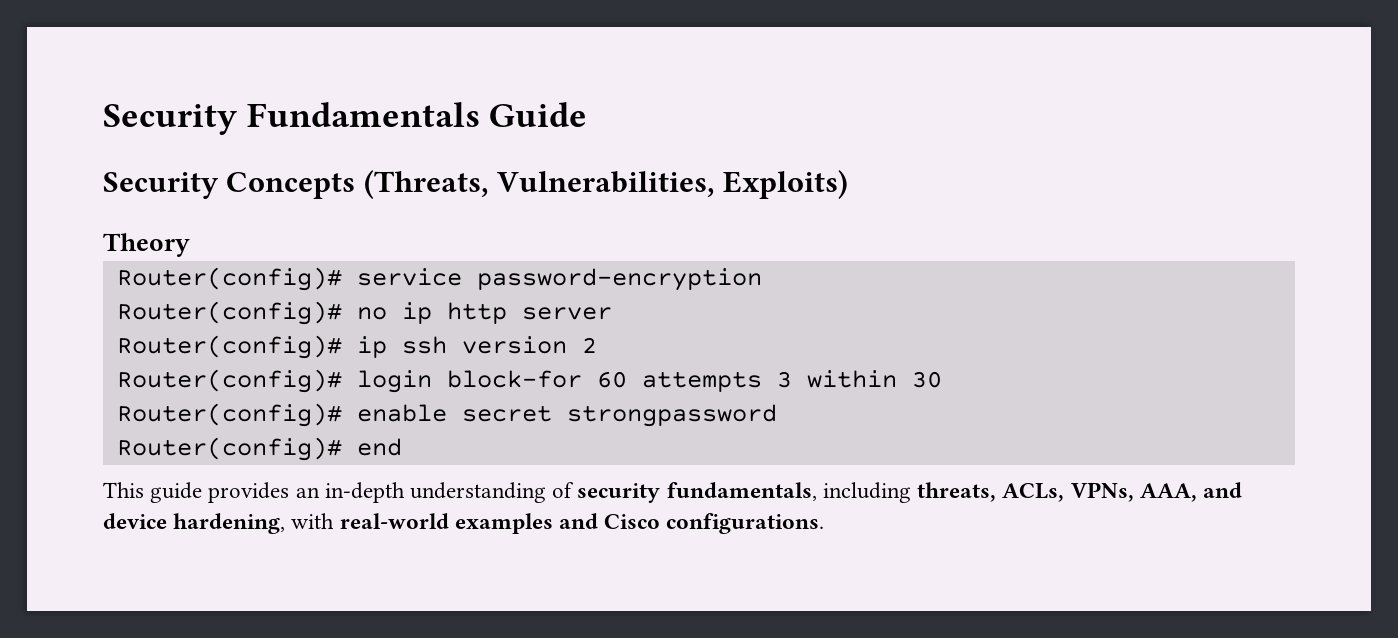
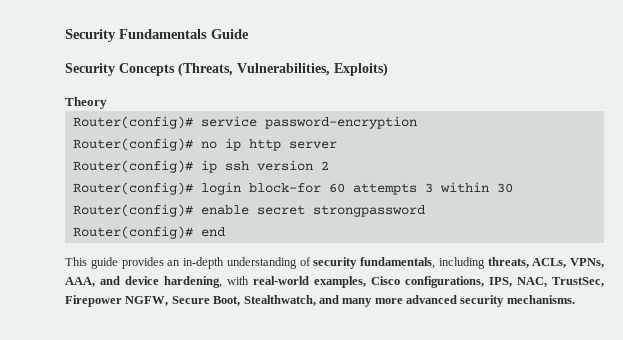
- This guide provides an in-depth understanding of security fundamentals, including threats, ACLs, VPNs, AAA, and device hardening, with real-world examples and Cisco configurations.
+ This guide provides an in-depth understanding of security fundamentals, including threats, ACLs, VPNs, AAA, and device hardening, with real-world examples, Cisco configurations, IPS, NAC, TrustSec, Firepower NGFW, Secure Boot, Stealthwatch, and many more advanced security mechanisms.

